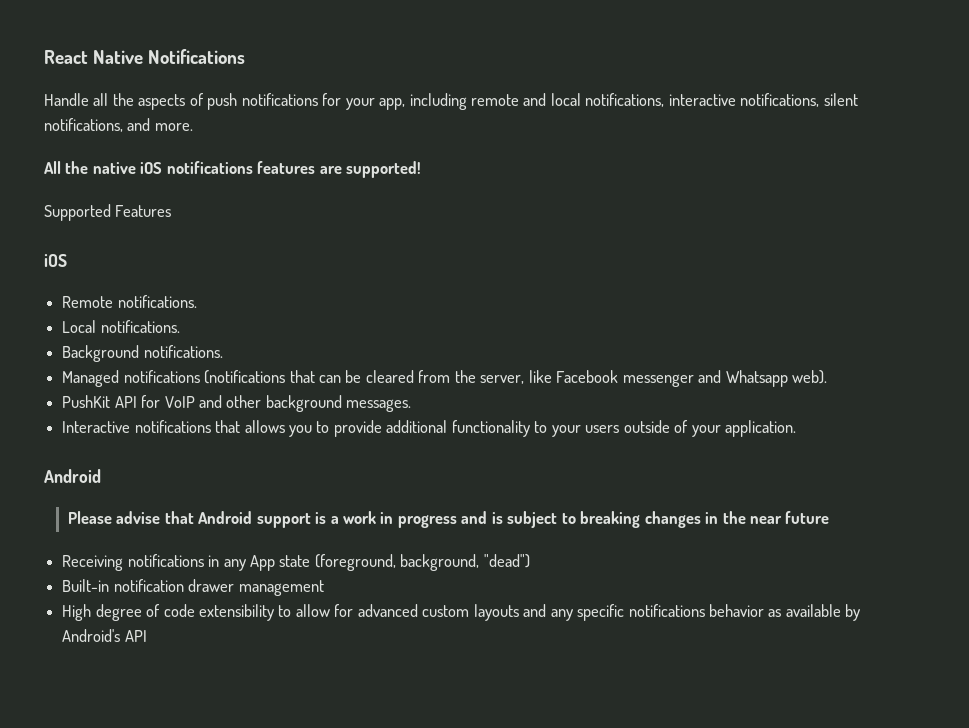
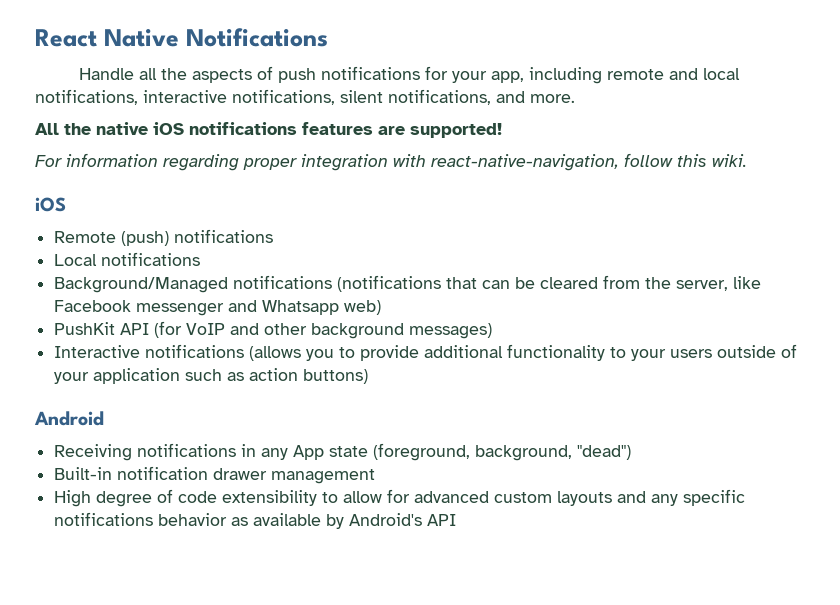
- Supported Features
+ For information regarding proper integration with react-native-navigation, follow this wiki.
- Remote notifications.
+ Remote (push) notifications
- Local notifications.
- Background notifications.
- Managed notifications (notifications that can be cleared from the server, like Facebook messenger and Whatsapp web).
+ Local notifications
+ Background/Managed notifications (notifications that can be cleared from the server, like Facebook messenger and Whatsapp web)
- PushKit API for VoIP and other background messages.
+ PushKit API (for VoIP and other background messages)
- Interactive notifications that allows you to provide additional functionality to your users outside of your application.
+ Interactive notifications (allows you to provide additional functionality to your users outside of your application such as action buttons)
  Android
- Please advise that Android support is a work in progress and is subject to breaking changes in the near future

